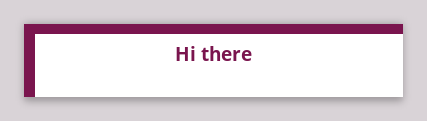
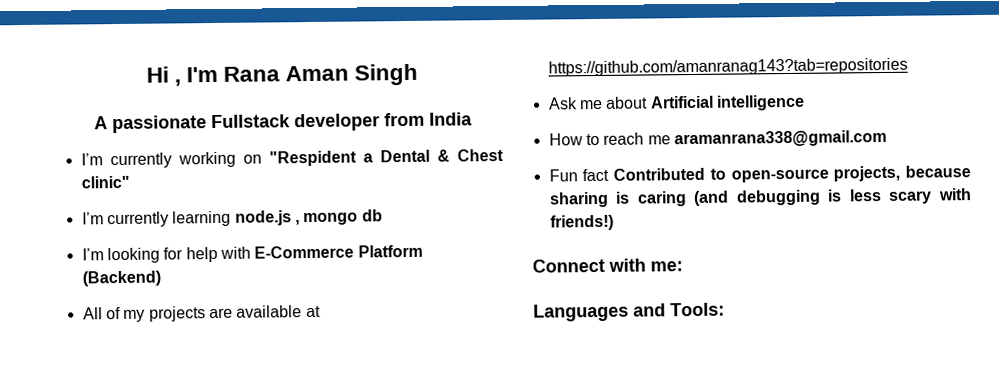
- Hi there
+ Hi , I'm Rana Aman Singh
+ A passionate Fullstack developer from India
+ I’m currently working on "Respident a Dental & Chest clinic"
+ I’m currently learning node.js , mongo db
+ I’m looking for help with E-Commerce Platform (Backend)
+ All of my projects are available at https://github.com/amanranag143?tab=repositories
+ Ask me about Artificial intelligence
+ How to reach me aramanrana338@gmail.com
+ Fun fact Contributed to open-source projects, because sharing is caring (and debugging is less scary with friends!)
+ Connect with me:
+ Languages and Tools:

